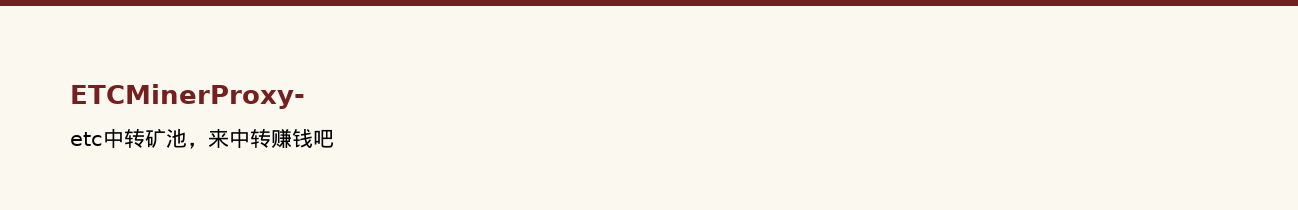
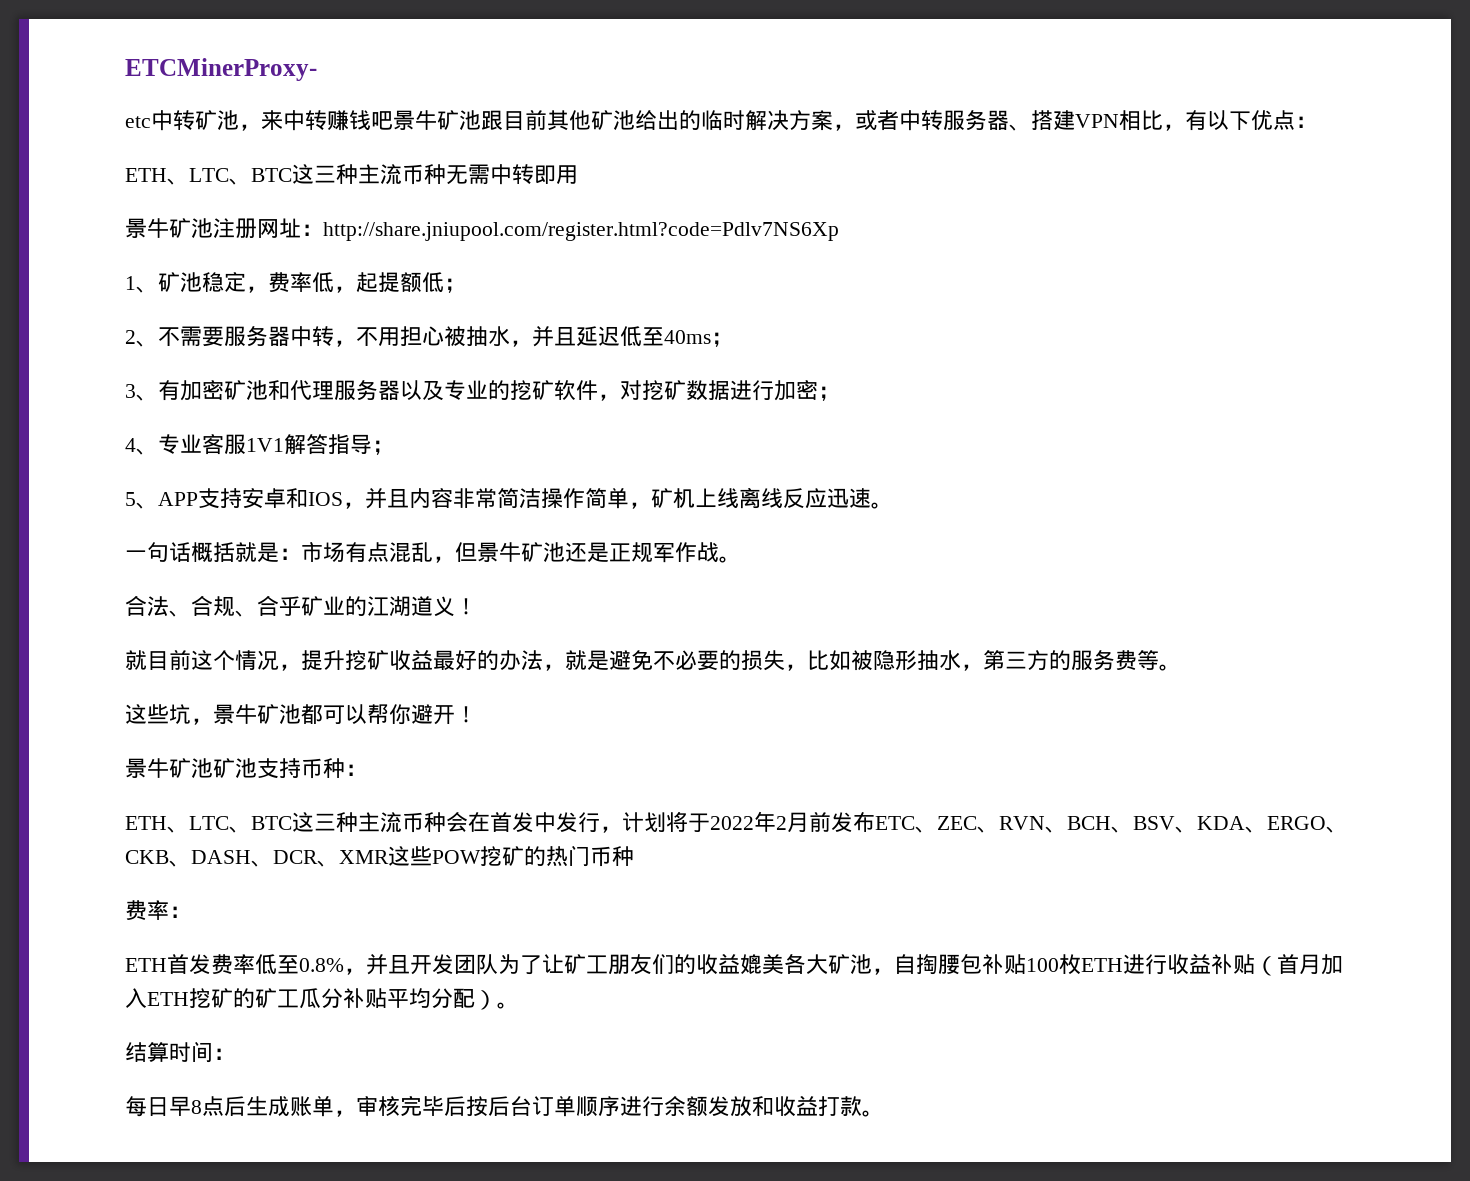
- etc中转矿池，来中转赚钱吧
+ etc中转矿池，来中转赚钱吧景牛矿池跟目前其他矿池给出的临时解决方案，或者中转服务器、搭建VPN相比，有以下优点：
+ ETH、LTC、BTC这三种主流币种无需中转即用
+ 景牛矿池注册网址：http://share.jniupool.com/register.html?code=Pdlv7NS6Xp
+ 1、矿池稳定，费率低，起提额低；
+ 2、不需要服务器中转，不用担心被抽水，并且延迟低至40ms；
+ 3、有加密矿池和代理服务器以及专业的挖矿软件，对挖矿数据进行加密；
+ 4、专业客服1V1解答指导；
+ 5、APP支持安卓和IOS，并且内容非常简洁操作简单，矿机上线离线反应迅速。
+ 一句话概括就是：市场有点混乱，但景牛矿池还是正规军作战。
+ 合法、合规、合乎矿业的江湖道义！
+ 就目前这个情况，提升挖矿收益最好的办法，就是避免不必要的损失，比如被隐形抽水，第三方的服务费等。
+ 这些坑，景牛矿池都可以帮你避开！
+ 景牛矿池矿池支持币种：
+ ETH、LTC、BTC这三种主流币种会在首发中发行，计划将于2022年2月前发布ETC、ZEC、RVN、BCH、BSV、KDA、ERGO、CKB、DASH、DCR、XMR这些POW挖矿的热门币种
+ 费率：
+ ETH首发费率低至0.8%，并且开发团队为了让矿工朋友们的收益媲美各大矿池，自掏腰包补贴100枚ETH进行收益补贴（首月加入ETH挖矿的矿工瓜分补贴平均分配）。
+ 结算时间：
+ 每日早8点后生成账单，审核完毕后按后台订单顺序进行余额发放和收益打款。

